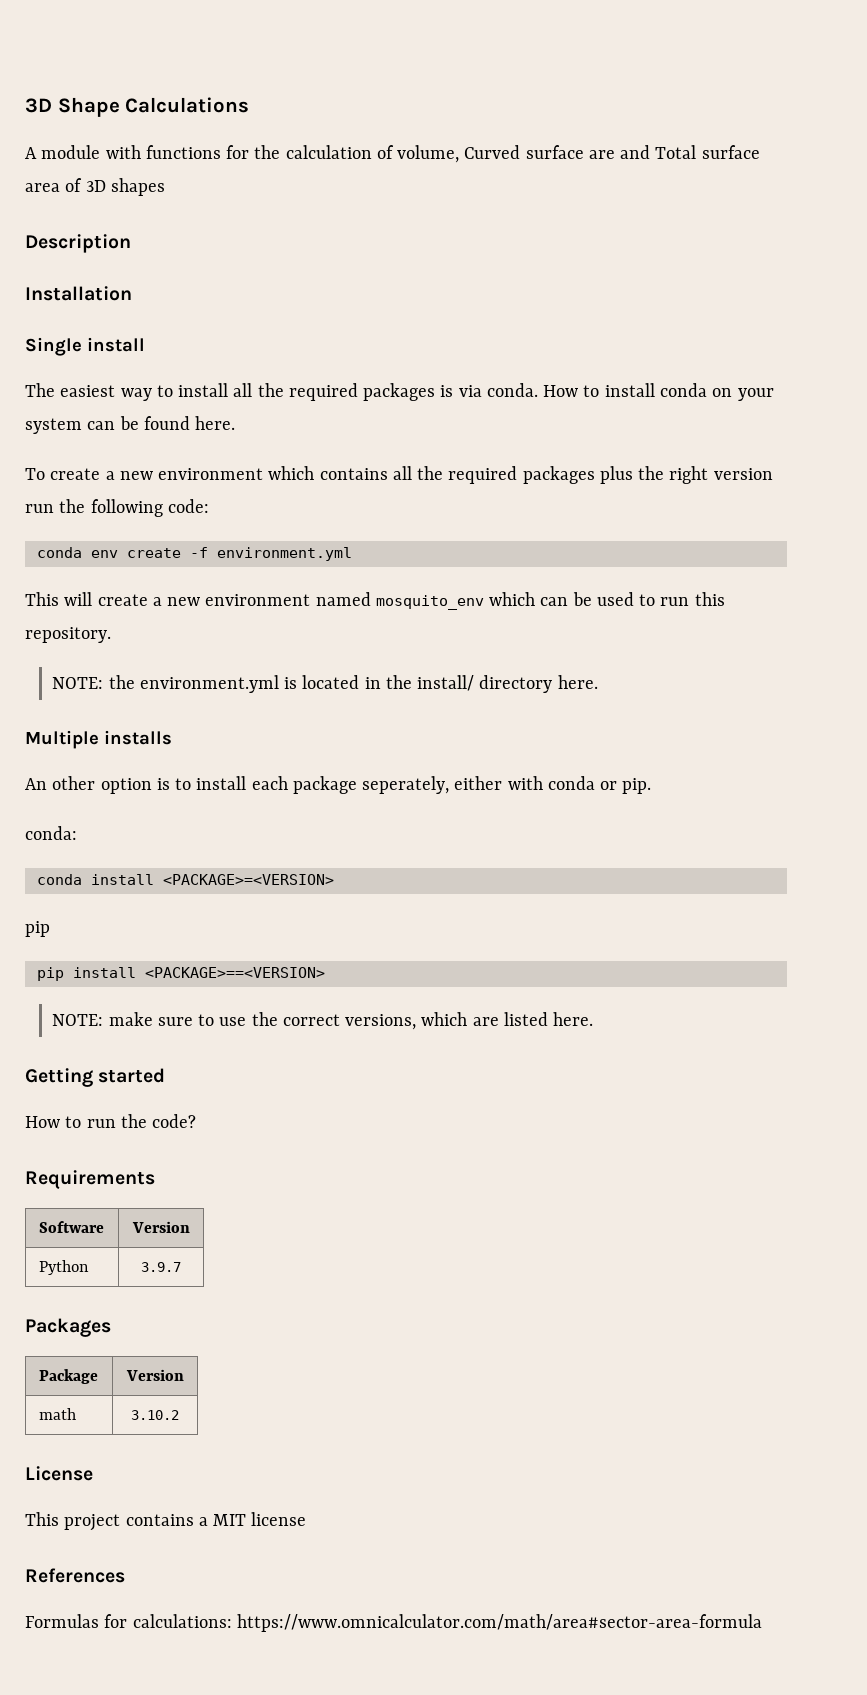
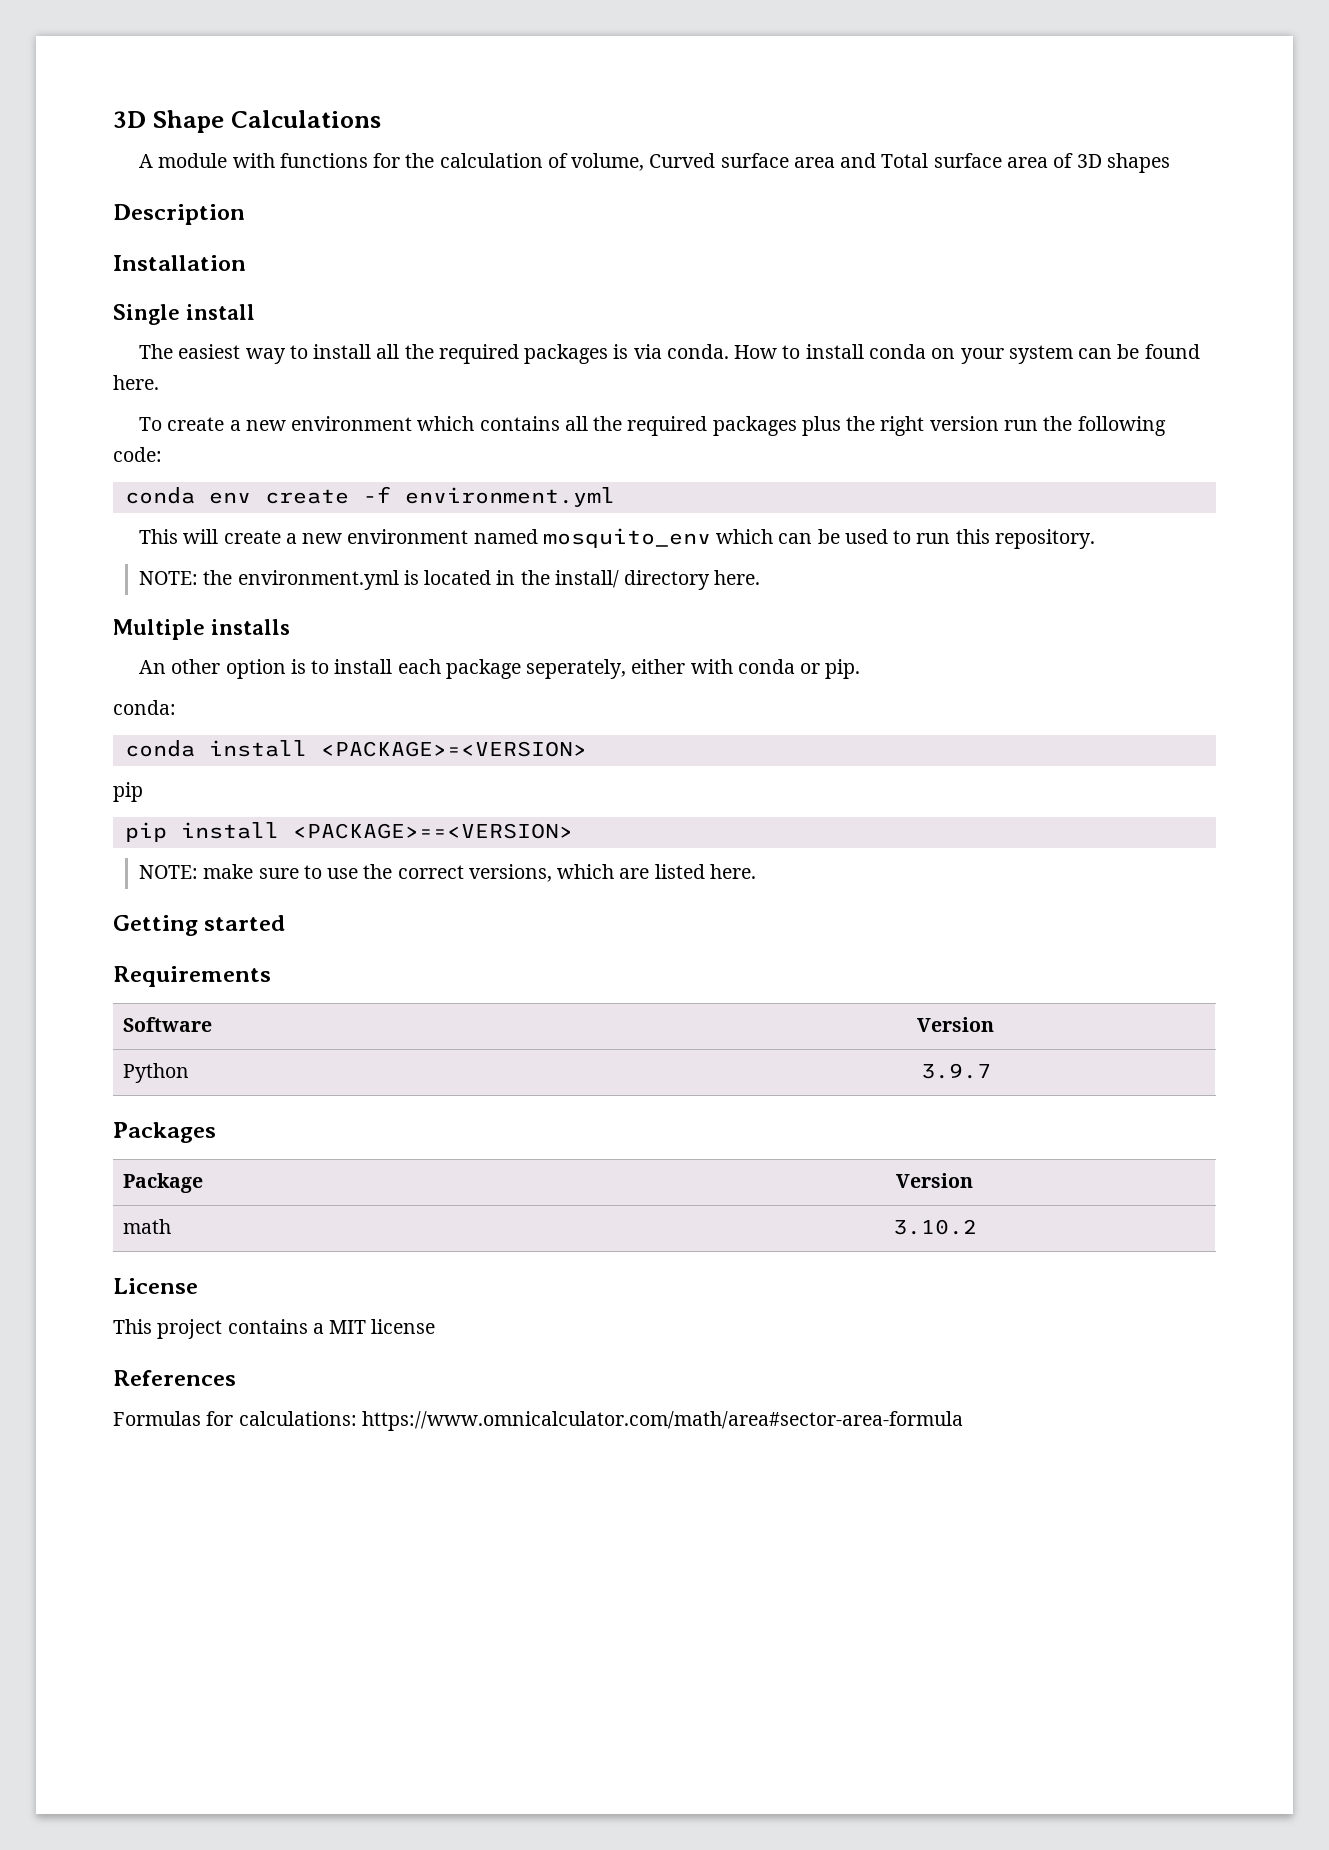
- A module with functions for the calculation of volume, Curved surface are and Total surface area of 3D shapes
+ A module with functions for the calculation of volume, Curved surface area and Total surface area of 3D shapes
- How to run the code?

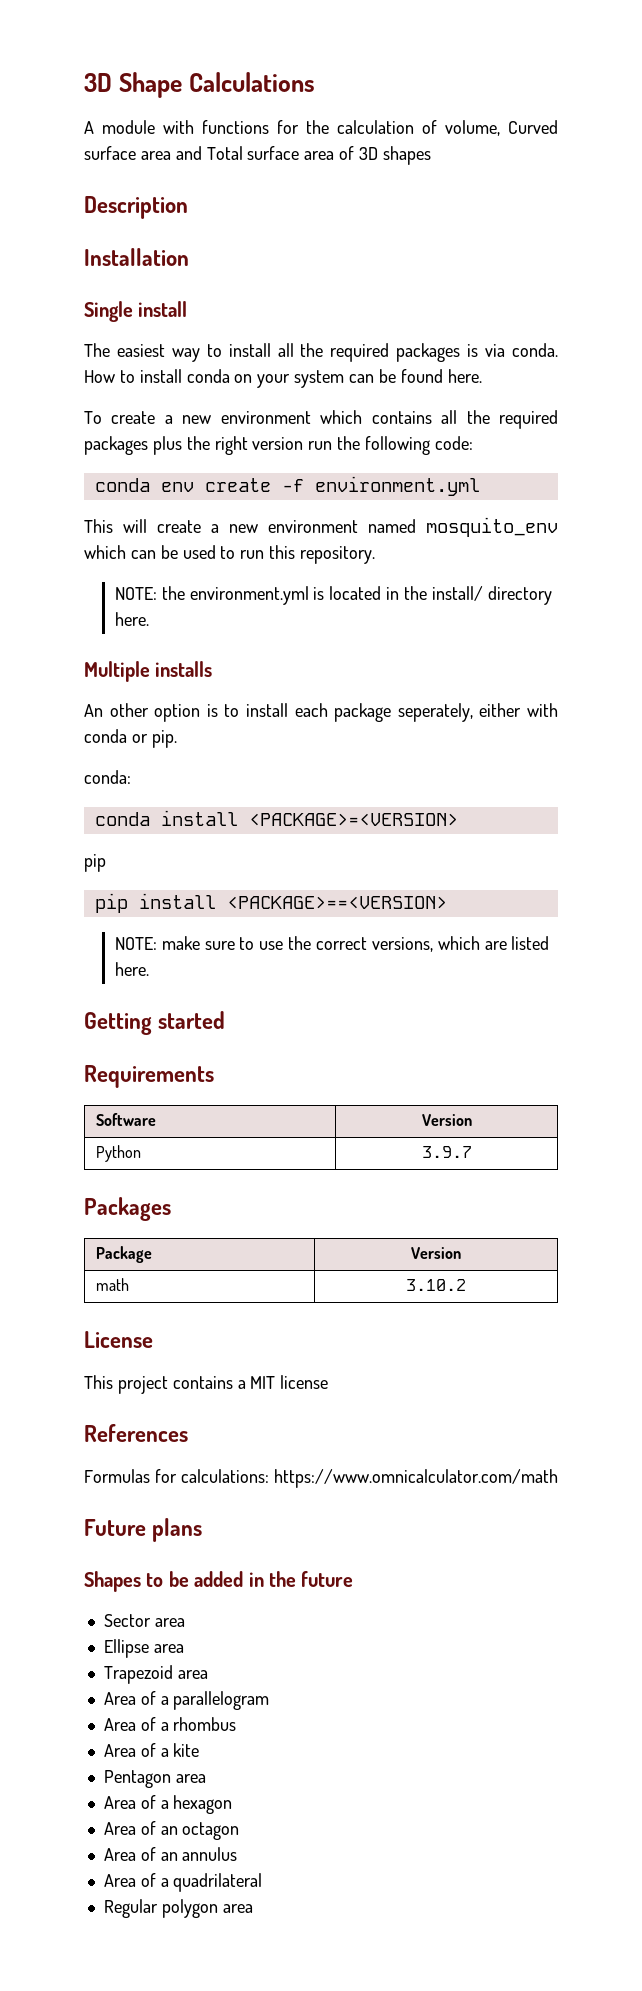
- Formulas for calculations: https://www.omnicalculator.com/math/area#sector-area-formula
+ Formulas for calculations: https://www.omnicalculator.com/math
+ Future plans
+ Shapes to be added in the future
+ Sector area
+ Ellipse area
+ Trapezoid area
+ Area of a parallelogram
+ Area of a rhombus
+ Area of a kite
+ Pentagon area
+ Area of a hexagon
+ Area of an octagon
+ Area of an annulus
+ Area of a quadrilateral
+ Regular polygon area

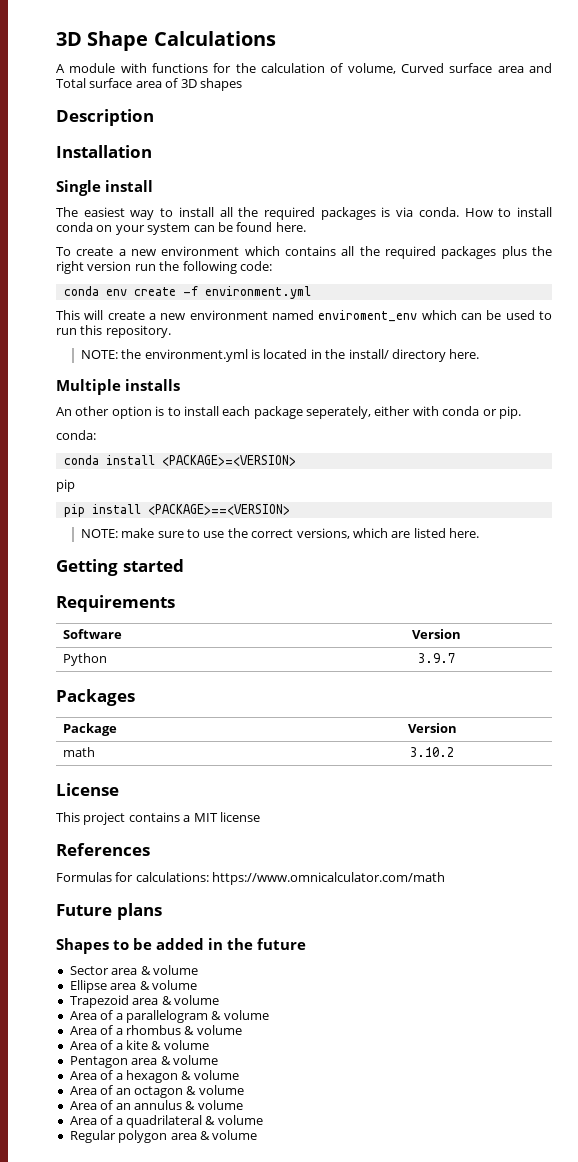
- This will create a new environment named mosquito_env which can be used to run this repository.
+ This will create a new environment named enviroment_env which can be used to run this repository.
- Sector area
+ Sector area & volume
- Ellipse area
+ Ellipse area & volume
- Trapezoid area
+ Trapezoid area & volume
- Area of a parallelogram
+ Area of a parallelogram & volume
- Area of a rhombus
+ Area of a rhombus & volume
- Area of a kite
+ Area of a kite & volume
- Pentagon area
+ Pentagon area & volume
- Area of a hexagon
+ Area of a hexagon & volume
- Area of an octagon
+ Area of an octagon & volume
- Area of an annulus
+ Area of an annulus & volume
- Area of a quadrilateral
+ Area of a quadrilateral & volume
- Regular polygon area
+ Regular polygon area & volume

